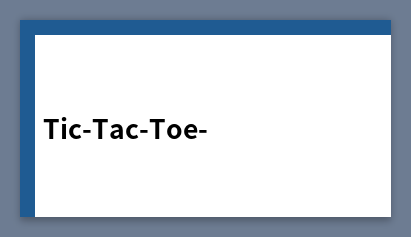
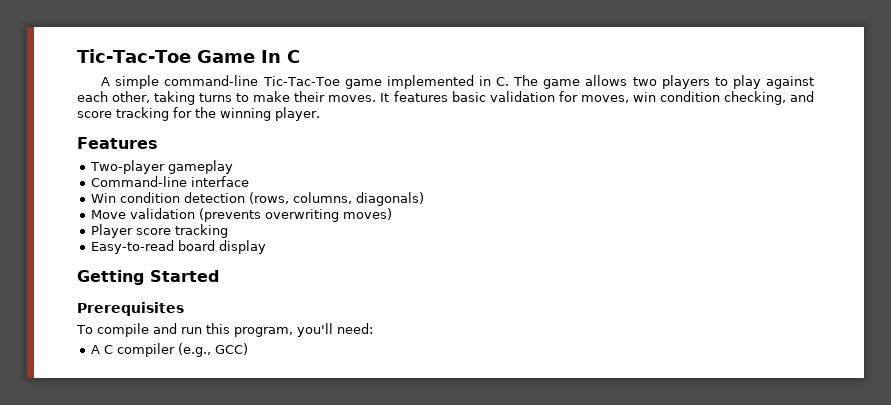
- Tic-Tac-Toe-
+ Tic-Tac-Toe Game In C
+ A simple command-line Tic-Tac-Toe game implemented in C. The game allows two players to play against each other, taking turns to make their moves. It features basic validation for moves, win condition checking, and score tracking for the winning player.
+ Features
+ Two-player gameplay
+ Command-line interface
+ Win condition detection (rows, columns, diagonals)
+ Move validation (prevents overwriting moves)
+ Player score tracking
+ Easy-to-read board display
+ Getting Started
+ Prerequisites
+ To compile and run this program, you'll need:
+ A C compiler (e.g., GCC)

